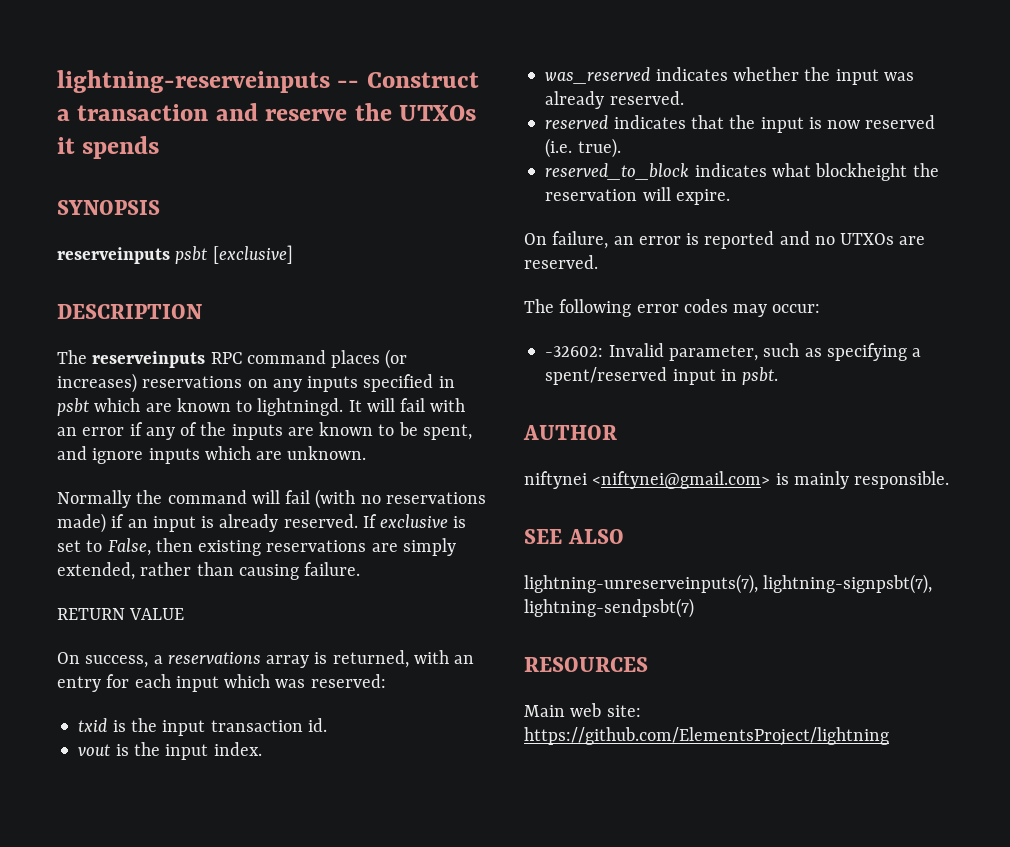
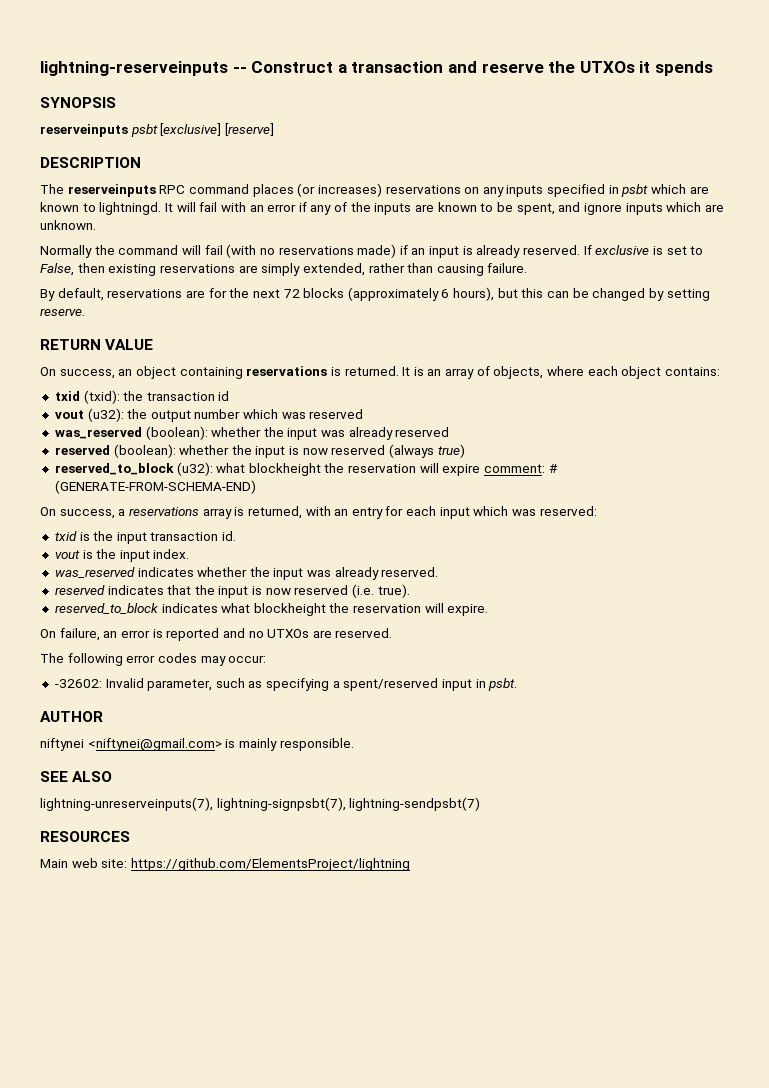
- reserveinputs psbt [exclusive]
+ reserveinputs psbt [exclusive] [reserve]
+ By default, reservations are for the next 72 blocks (approximately 6 hours), but this can be changed by setting reserve.
  RETURN VALUE
+ On success, an object containing reservations is returned. It is an array of objects, where each object contains:
+ txid (txid): the transaction id
+ vout (u32): the output number which was reserved
+ was_reserved (boolean): whether the input was already reserved
+ reserved (boolean): whether the input is now reserved (always true)
+ reserved_to_block (u32): what blockheight the reservation will expire comment: # (GENERATE-FROM-SCHEMA-END)

